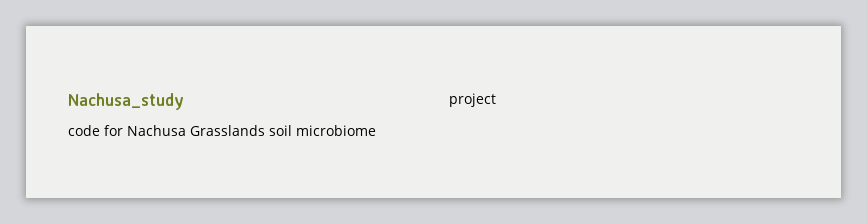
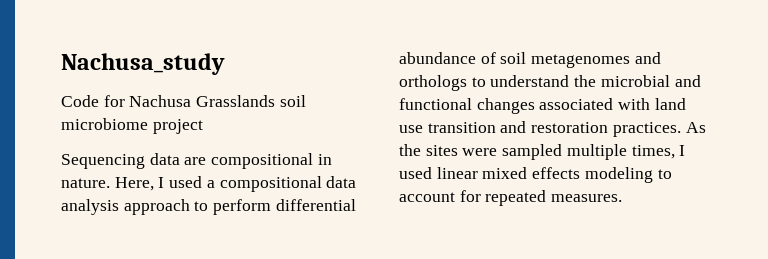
- code for Nachusa Grasslands soil microbiome project
+ Code for Nachusa Grasslands soil microbiome project
+ Sequencing data are compositional in nature. Here, I used a compositional data analysis approach to perform differential abundance of soil metagenomes and orthologs to understand the microbial and functional changes associated with land use transition and restoration practices. As the sites were sampled multiple times, I used linear mixed effects modeling to account for repeated measures.

